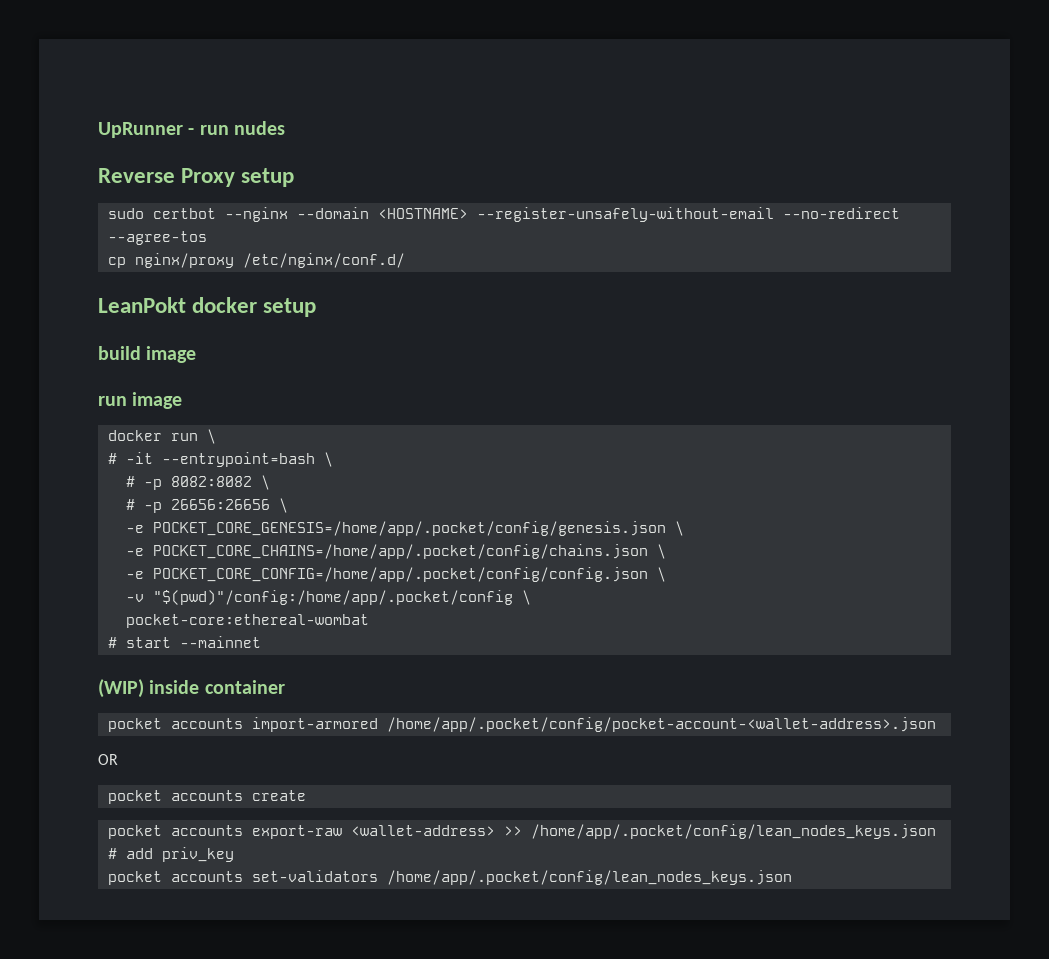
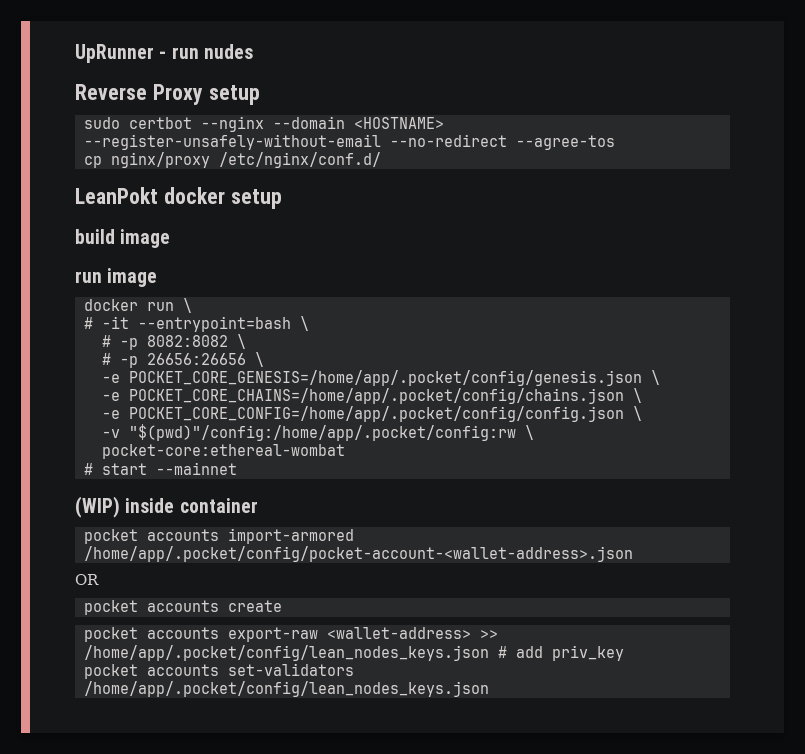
- -v "$(pwd)"/config:/home/app/.pocket/config \
+ -v "$(pwd)"/config:/home/app/.pocket/config:rw \

